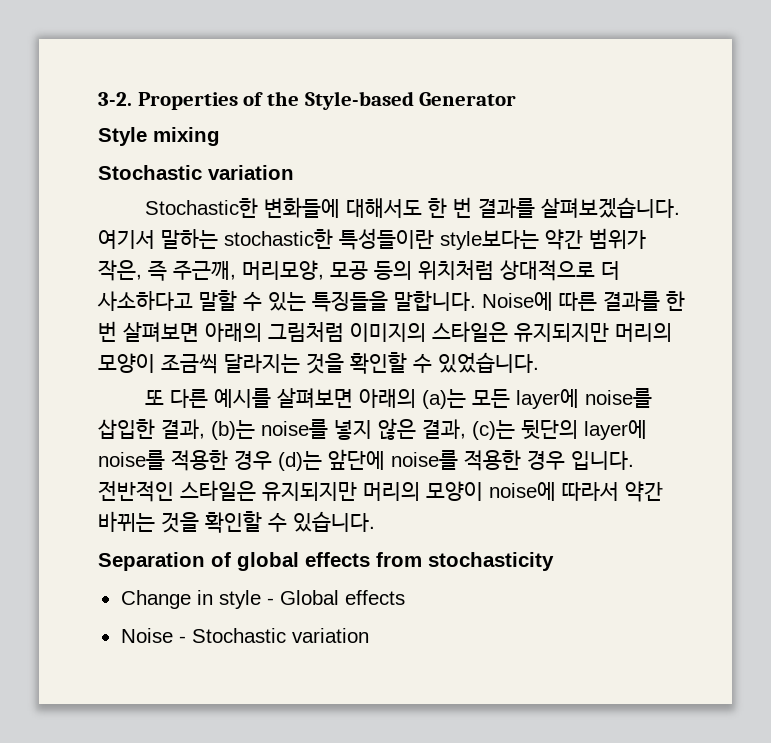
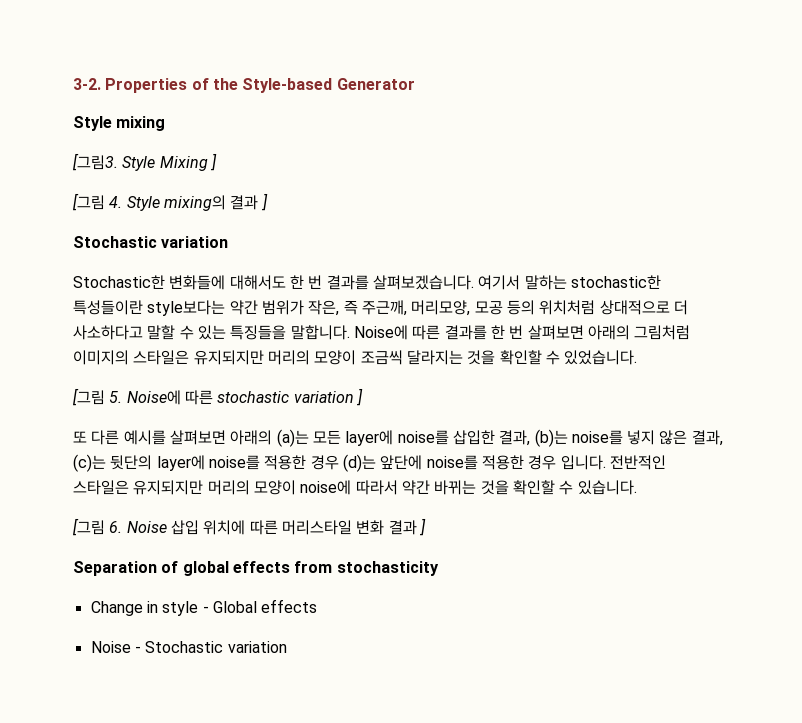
+ [그림3. Style Mixing ]
+ [그림 4. Style mixing의 결과 ]
+ [그림 5. Noise에 따른 stochastic variation ]
+ [그림 6. Noise 삽입 위치에 따른 머리스타일 변화 결과 ]

